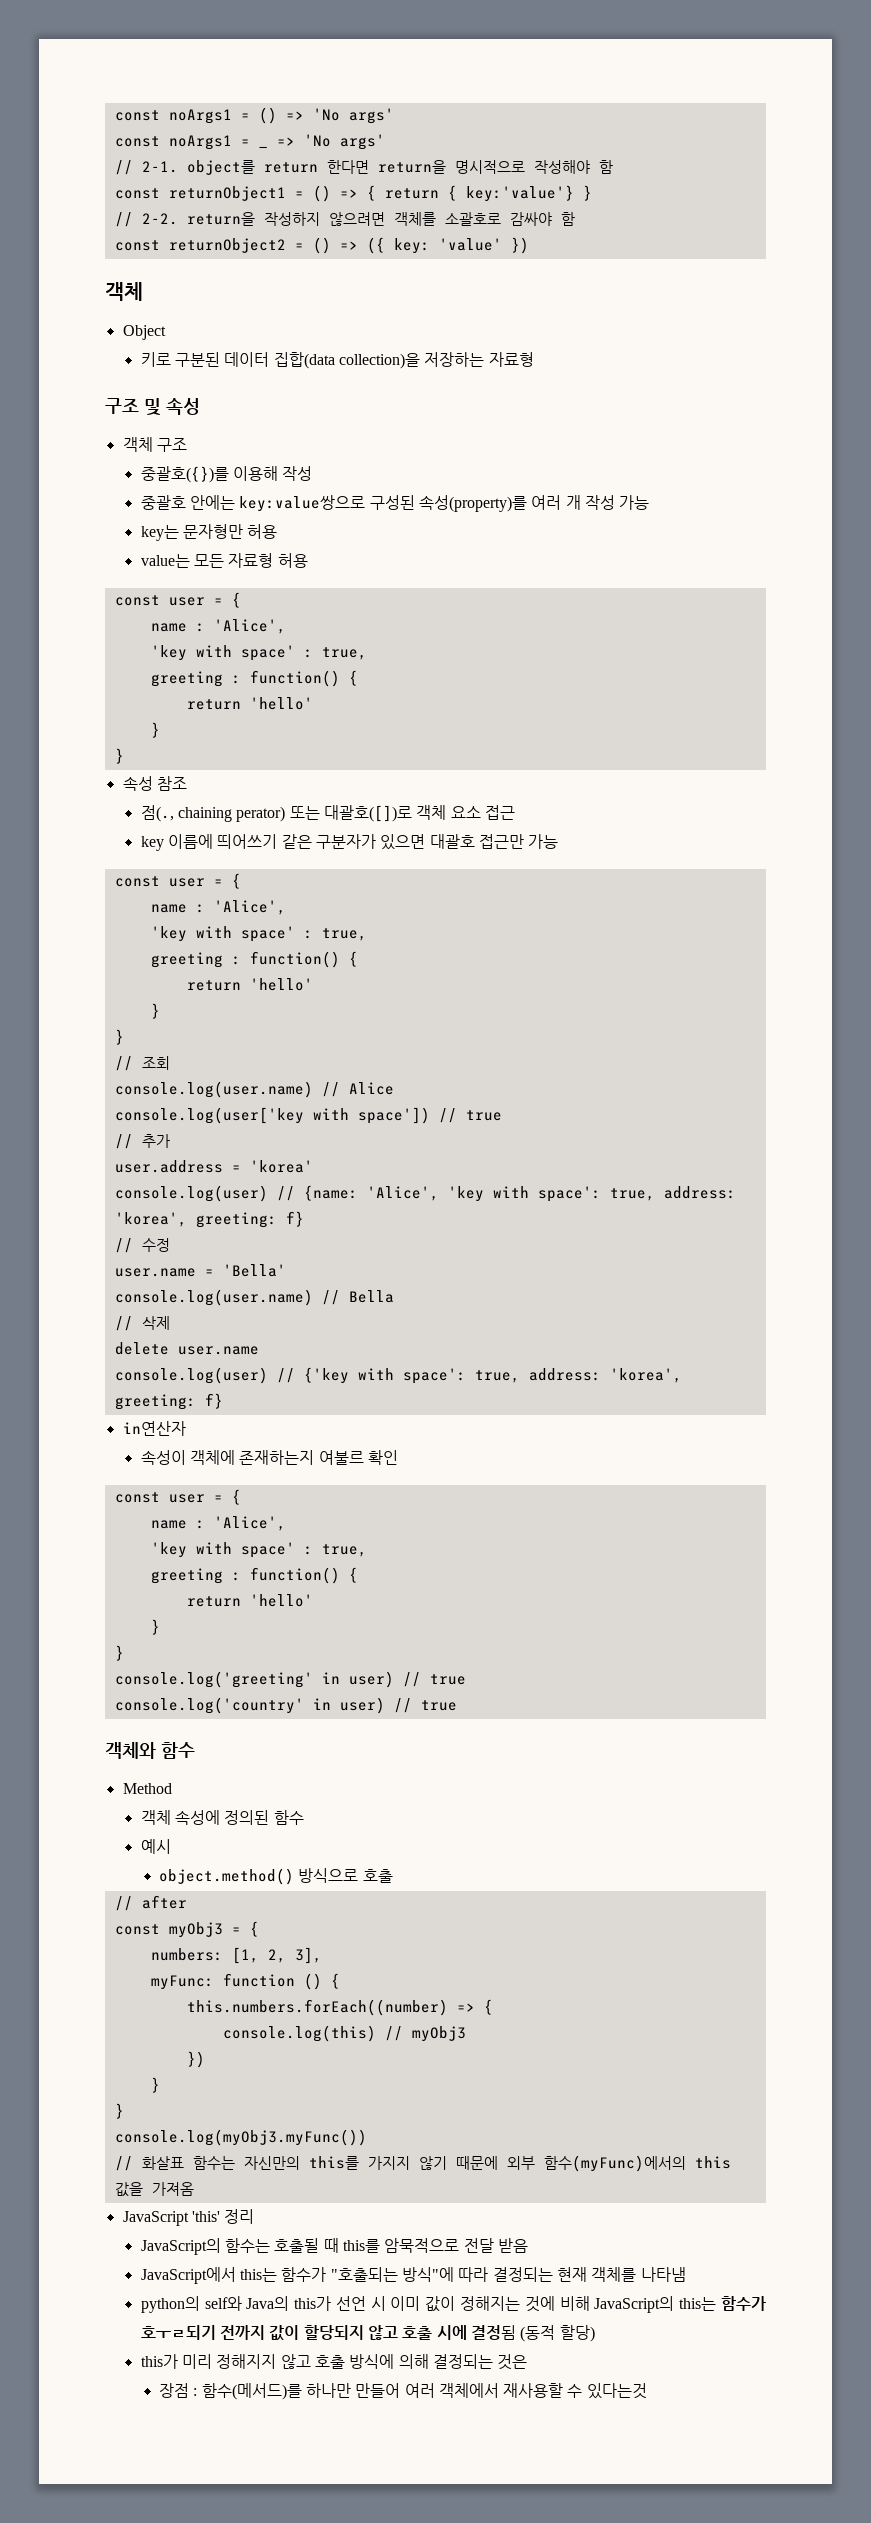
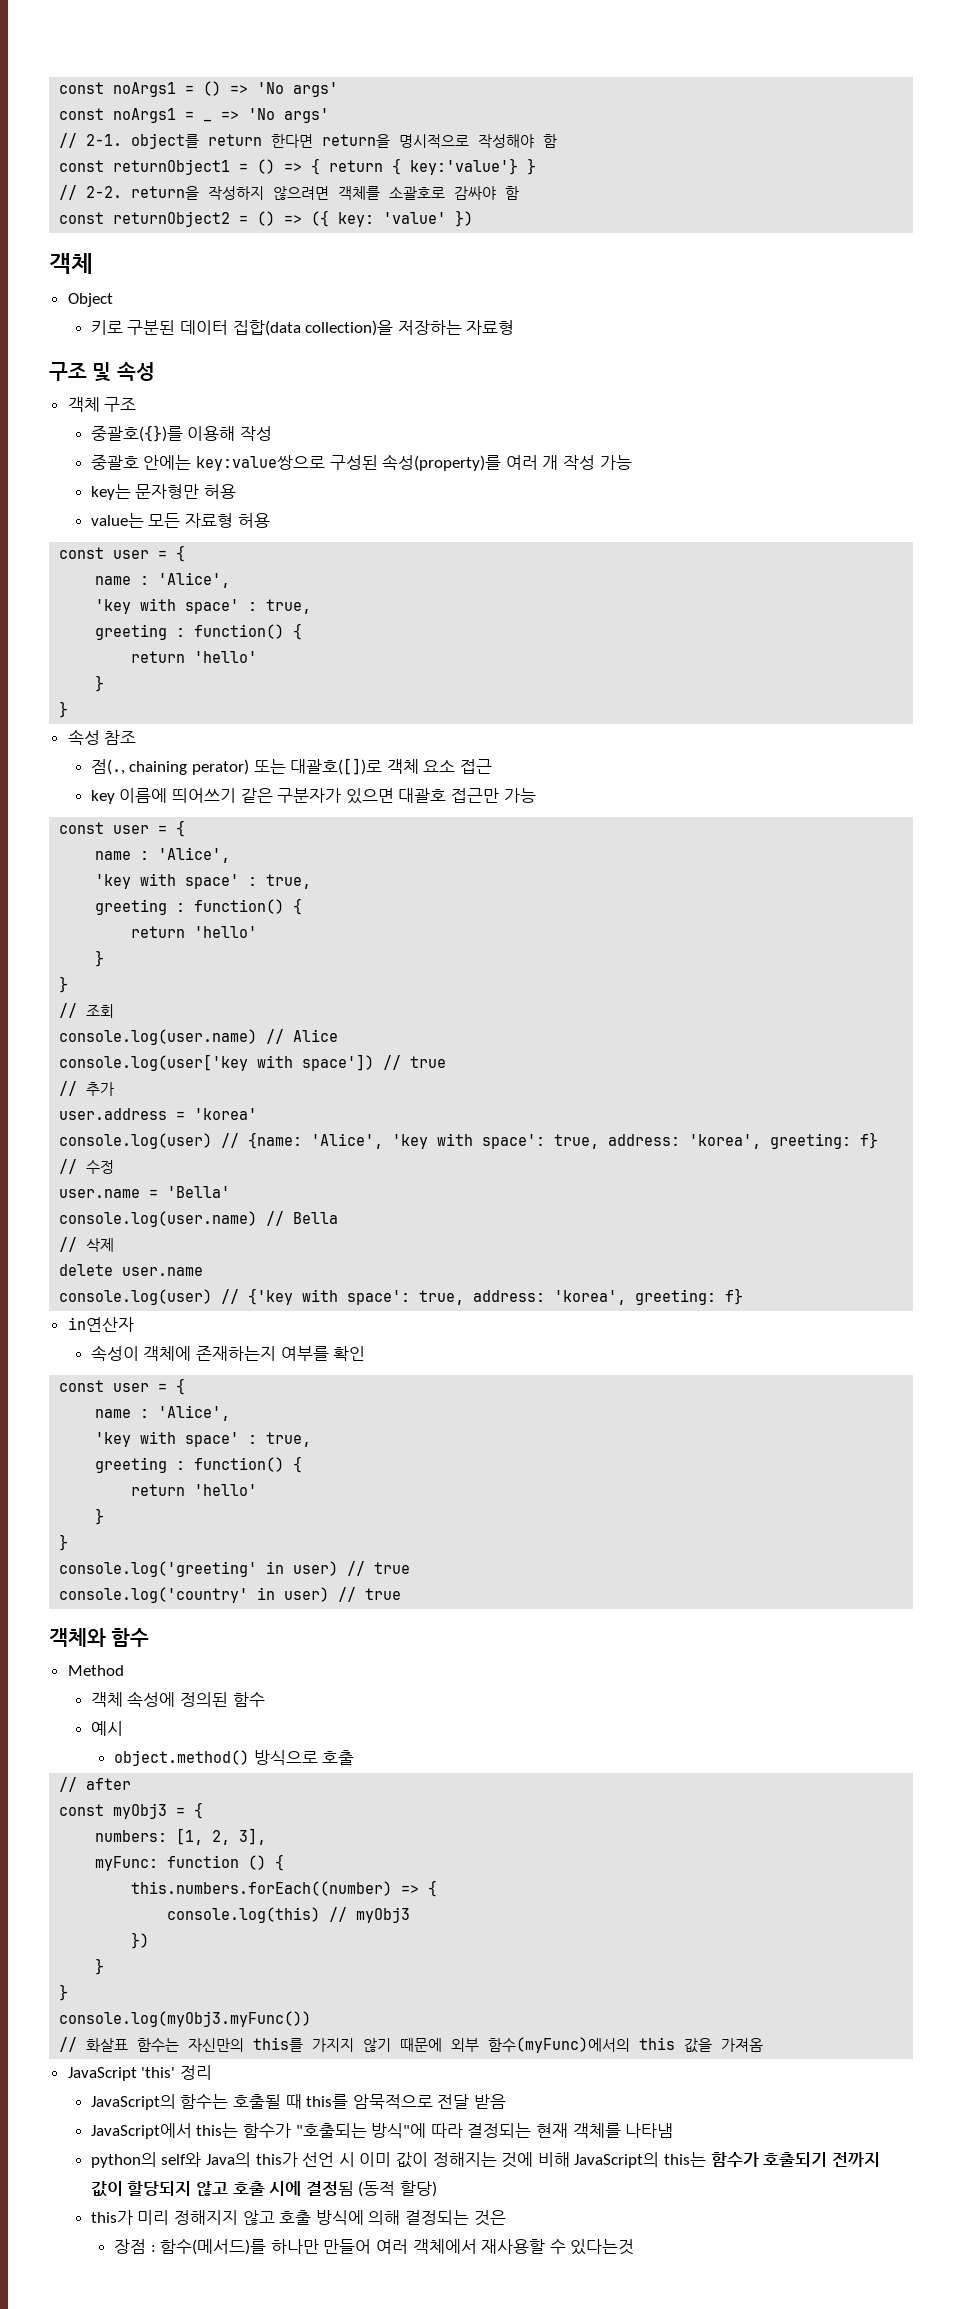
- 속성이 객체에 존재하는지 여불르 확인
+ 속성이 객체에 존재하는지 여부를 확인
- python의 self와 Java의 this가 선언 시 이미 값이 정해지는 것에 비해 JavaScript의 this는 함수가 호ㅜㄹ되기 전까지 값이 할당되지 않고 호출 시에 결정됨 (동적 할당)
+ python의 self와 Java의 this가 선언 시 이미 값이 정해지는 것에 비해 JavaScript의 this는 함수가 호출되기 전까지 값이 할당되지 않고 호출 시에 결정됨 (동적 할당)

